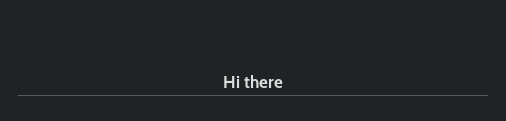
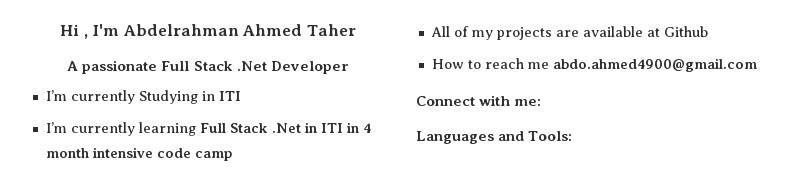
- Hi there
+ Hi , I'm Abdelrahman Ahmed Taher
+ A passionate Full Stack .Net Developer
+ I’m currently Studying in ITI
+ I’m currently learning Full Stack .Net in ITI in 4 month intensive code camp
+ All of my projects are available at Github
+ How to reach me abdo.ahmed4900@gmail.com
+ Connect with me:
+ Languages and Tools:

